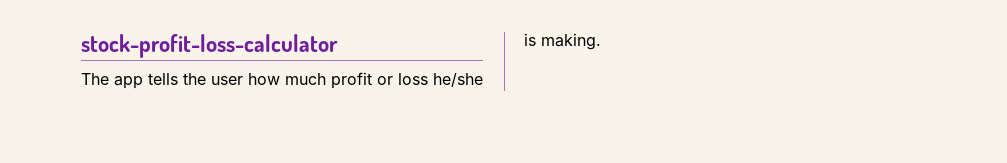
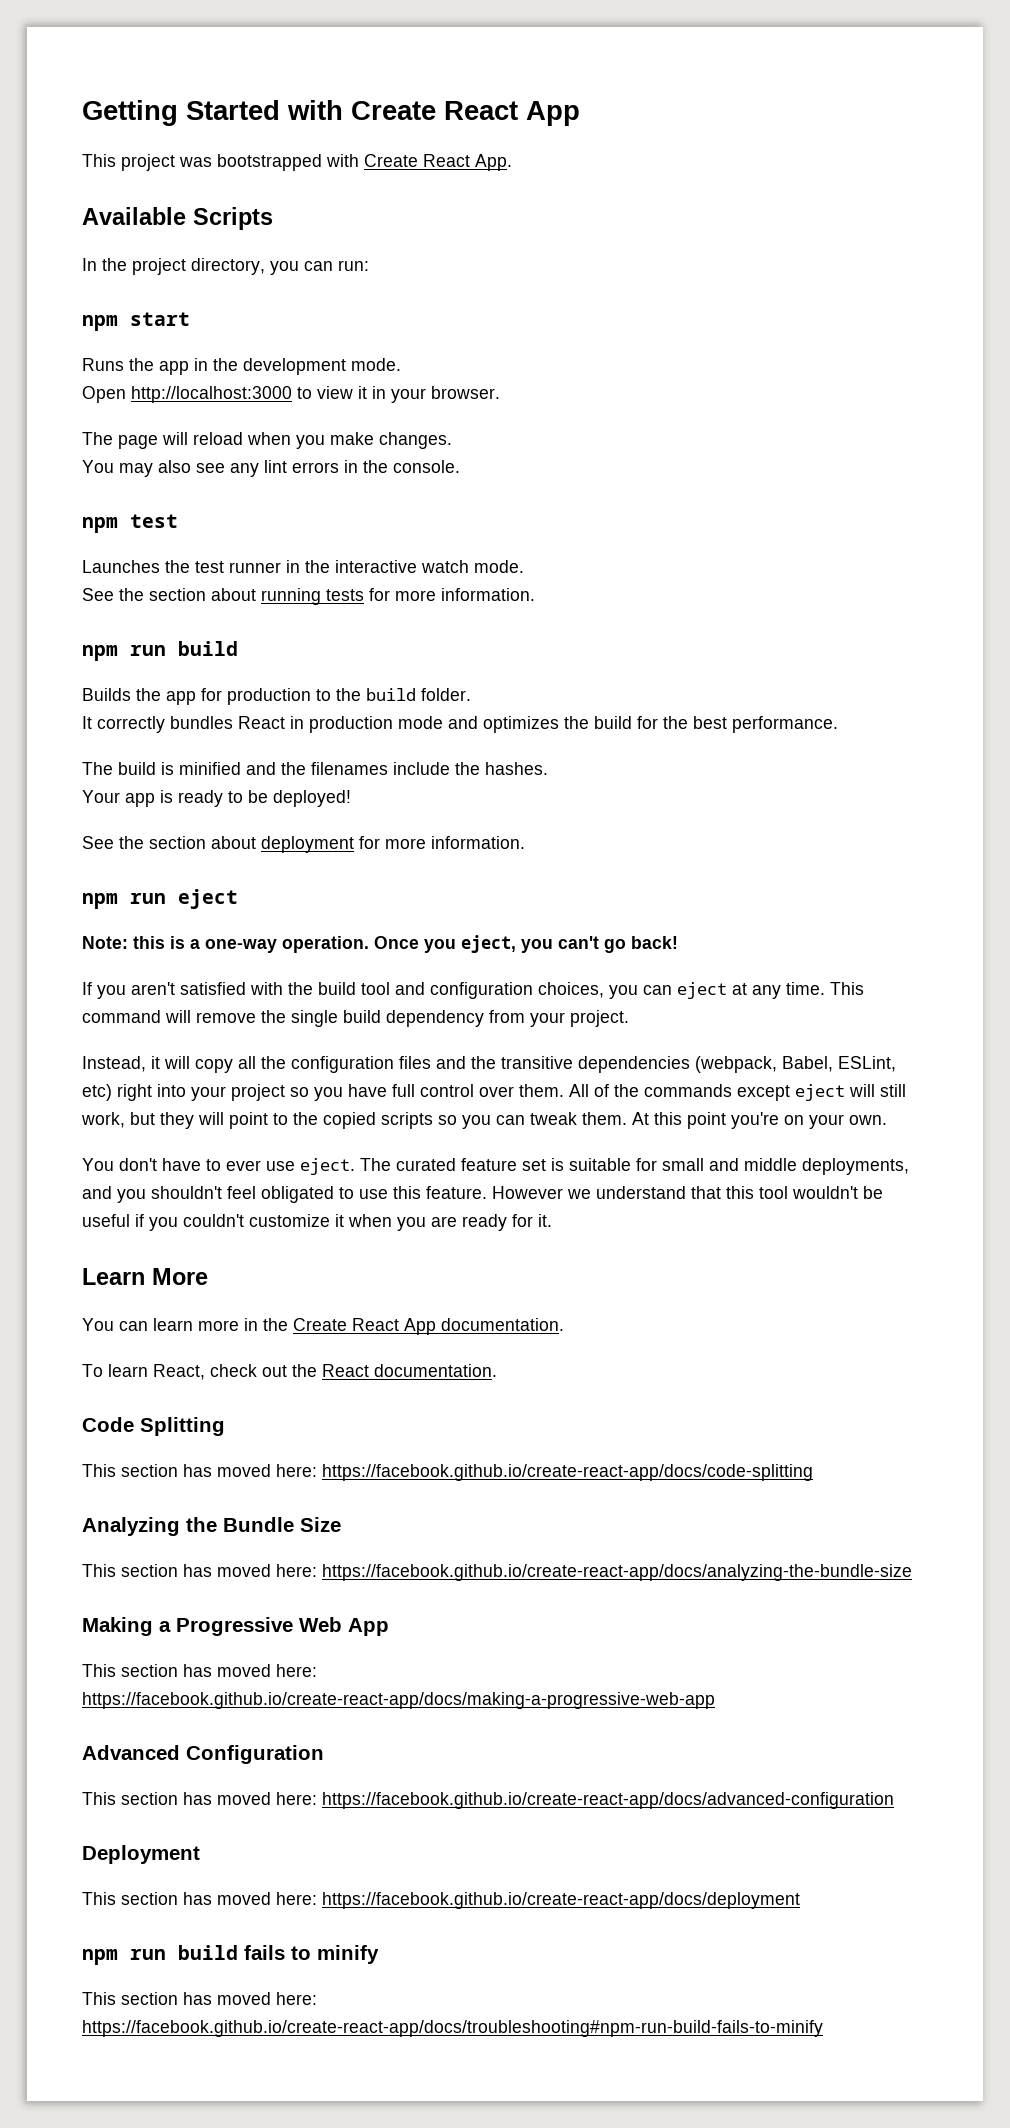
- stock-profit-loss-calculator
- The app tells the user how much profit or loss he/she is making.
+ Getting Started with Create React App
+ This project was bootstrapped with Create React App.
+ Available Scripts
+ In the project directory, you can run:
+ npm start
+ Runs the app in the development mode.
+ Open http://localhost:3000 to view it in your browser.
+ The page will reload when you make changes.
+ You may also see any lint errors in the console.
+ npm test
+ Launches the test runner in the interactive watch mode.
+ See the section about running tests for more information.
+ npm run build
+ Builds the app for production to the build folder.
+ It correctly bundles React in production mode and optimizes the build for the best performance.
+ The build is minified and the filenames include the hashes.
+ Your app is ready to be deployed!
+ See the section about deployment for more information.
+ npm run eject
+ Note: this is a one-way operation. Once you eject, you can't go back!
+ If you aren't satisfied with the build tool and configuration choices, you can eject at any time. This command will remove the single build dependency from your project.
+ Instead, it will copy all the configuration files and the transitive dependencies (webpack, Babel, ESLint, etc) right into your project so you have full control over them. All of the commands except eject will still work, but they will point to the copied scripts so you can tweak them. At this point you're on your own.
+ You don't have to ever use eject. The curated feature set is suitable for small and middle deployments, and you shouldn't feel obligated to use this feature. However we understand that this tool wouldn't be useful if you couldn't customize it when you are ready for it.
+ Learn More
+ You can learn more in the Create React App documentation.
+ To learn React, check out the React documentation.
+ Code Splitting
+ This section has moved here: https://facebook.github.io/create-react-app/docs/code-splitting
+ Analyzing the Bundle Size
+ This section has moved here: https://facebook.github.io/create-react-app/docs/analyzing-the-bundle-size
+ Making a Progressive Web App
+ This section has moved here: https://facebook.github.io/create-react-app/docs/making-a-progressive-web-app
+ Advanced Configuration
+ This section has moved here: https://facebook.github.io/create-react-app/docs/advanced-configuration
+ Deployment
+ This section has moved here: https://facebook.github.io/create-react-app/docs/deployment
+ npm run build fails to minify
+ This section has moved here: https://facebook.github.io/create-react-app/docs/troubleshooting#npm-run-build-fails-to-minify

